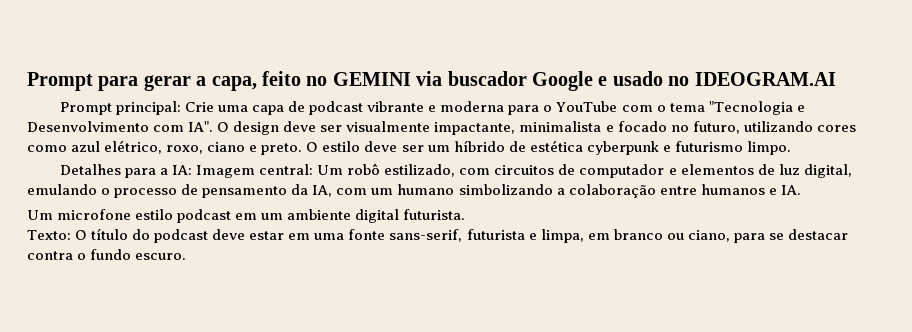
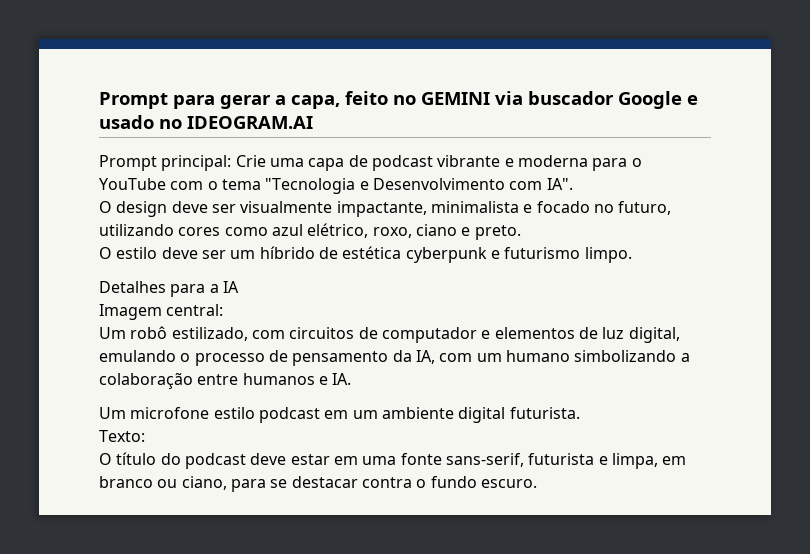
- Prompt principal: Crie uma capa de podcast vibrante e moderna para o YouTube com o tema "Tecnologia e Desenvolvimento com IA". O design deve ser visualmente impactante, minimalista e focado no futuro, utilizando cores como azul elétrico, roxo, ciano e preto. O estilo deve ser um híbrido de estética cyberpunk e futurismo limpo.
+ Prompt principal: Crie uma capa de podcast vibrante e moderna para o YouTube com o tema "Tecnologia e Desenvolvimento com IA".
+ O design deve ser visualmente impactante, minimalista e focado no futuro, utilizando cores como azul elétrico, roxo, ciano e preto.
+ O estilo deve ser um híbrido de estética cyberpunk e futurismo limpo.
- Detalhes para a IA: Imagem central: Um robô estilizado, com circuitos de computador e elementos de luz digital, emulando o processo de pensamento da IA, com um humano simbolizando a colaboração entre humanos e IA.
+ Detalhes para a IA
+ Imagem central:
+ Um robô estilizado, com circuitos de computador e elementos de luz digital, emulando o processo de pensamento da IA, com um humano simbolizando a colaboração entre humanos e IA.
- Texto: O título do podcast deve estar em uma fonte sans-serif, futurista e limpa, em branco ou ciano, para se destacar contra o fundo escuro.
+ Texto:
+ O título do podcast deve estar em uma fonte sans-serif, futurista e limpa, em branco ou ciano, para se destacar contra o fundo escuro.

